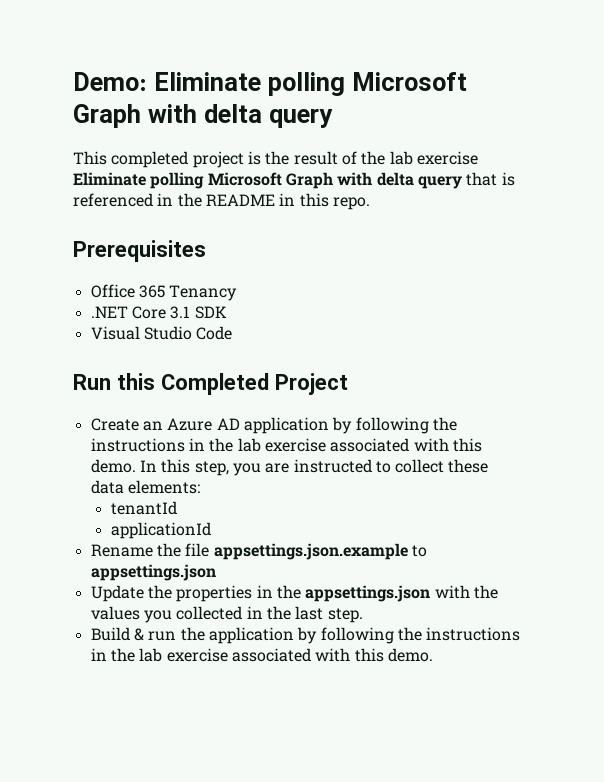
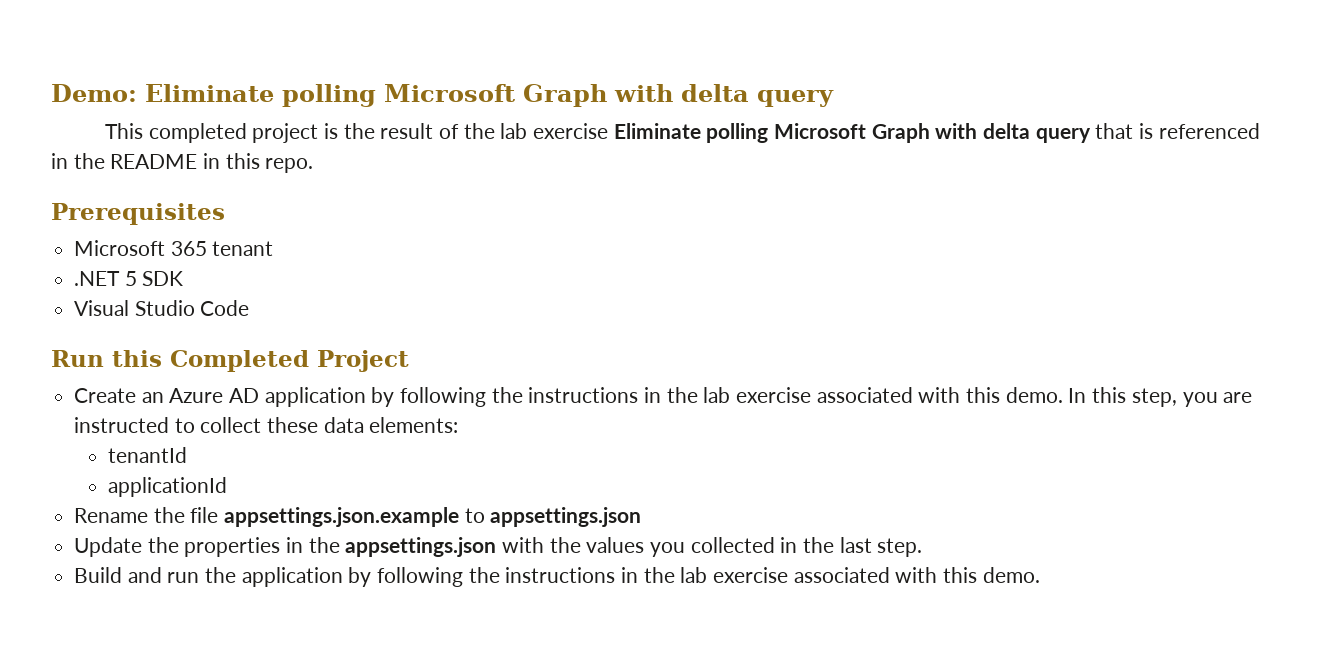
- Office 365 Tenancy
+ Microsoft 365 tenant
- .NET Core 3.1 SDK
+ .NET 5 SDK
- Build & run the application by following the instructions in the lab exercise associated with this demo.
+ Build and run the application by following the instructions in the lab exercise associated with this demo.

